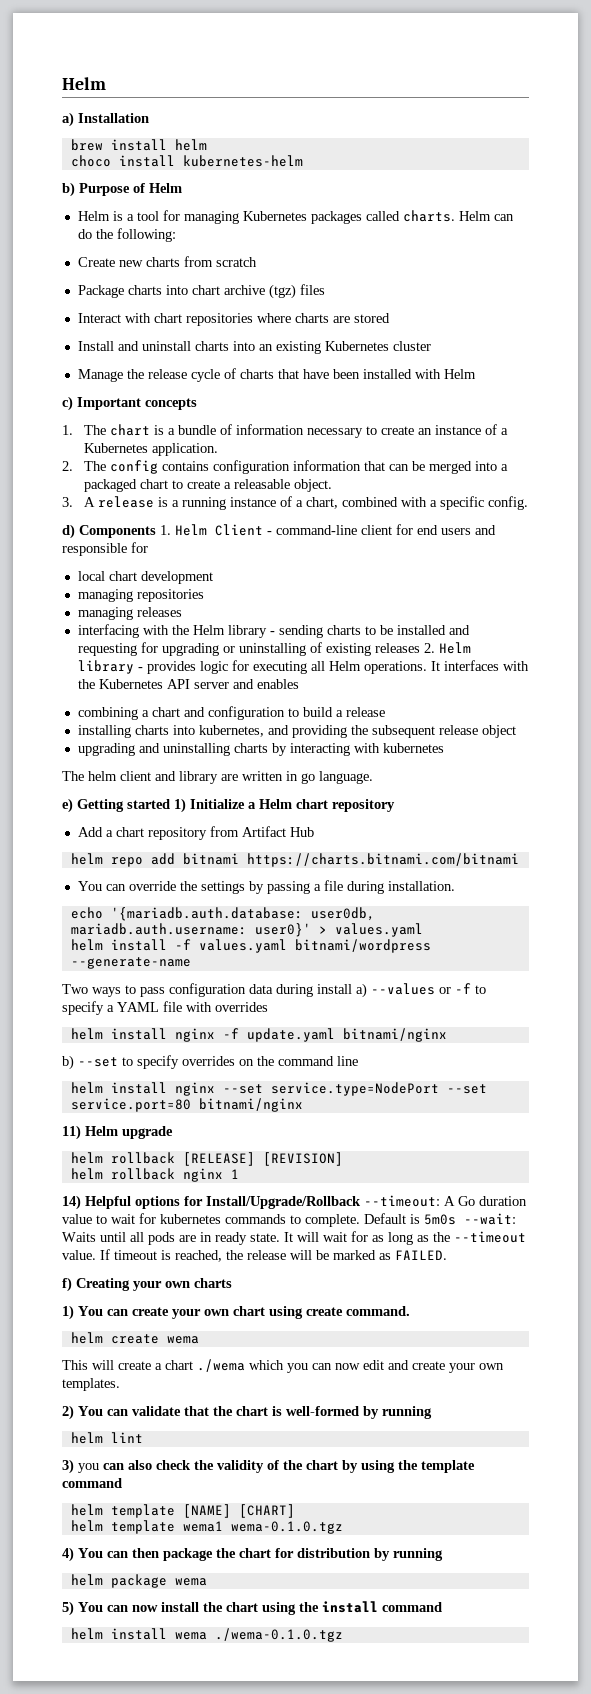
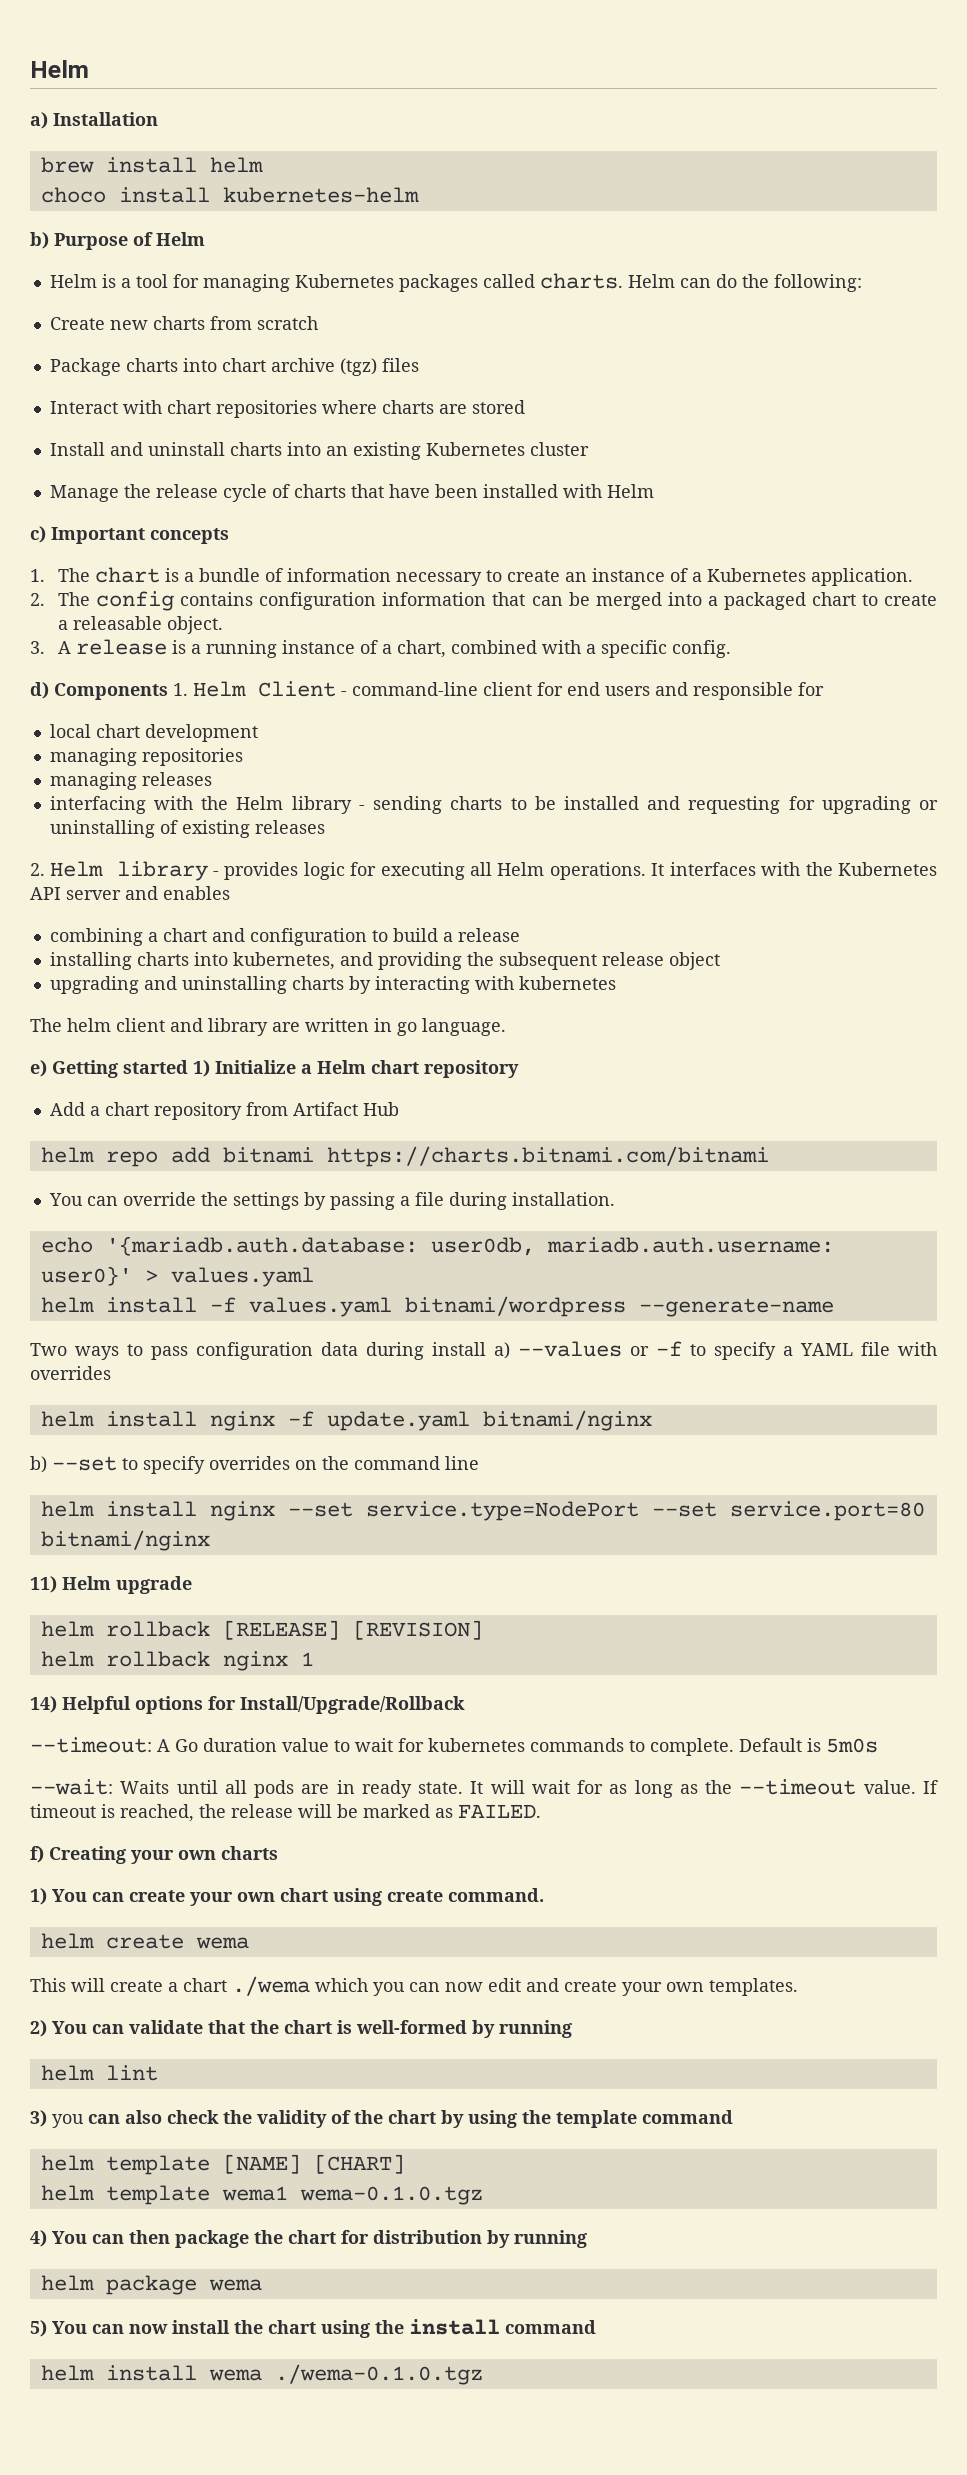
- interfacing with the Helm library - sending charts to be installed and requesting for upgrading or uninstalling of existing releases 2. Helm library - provides logic for executing all Helm operations.
+ interfacing with the Helm library - sending charts to be installed and requesting for upgrading or uninstalling of existing releases
+ 2. Helm library - provides logic for executing all Helm operations.
- 14) Helpful options for Install/Upgrade/Rollback --timeout: A Go duration value to wait for kubernetes commands to complete.
+ 14) Helpful options for Install/Upgrade/Rollback
+ --timeout: A Go duration value to wait for kubernetes commands to complete.
- Default is 5m0s --wait: Waits until all pods are in ready state.
+ Default is 5m0s
+ --wait: Waits until all pods are in ready state.

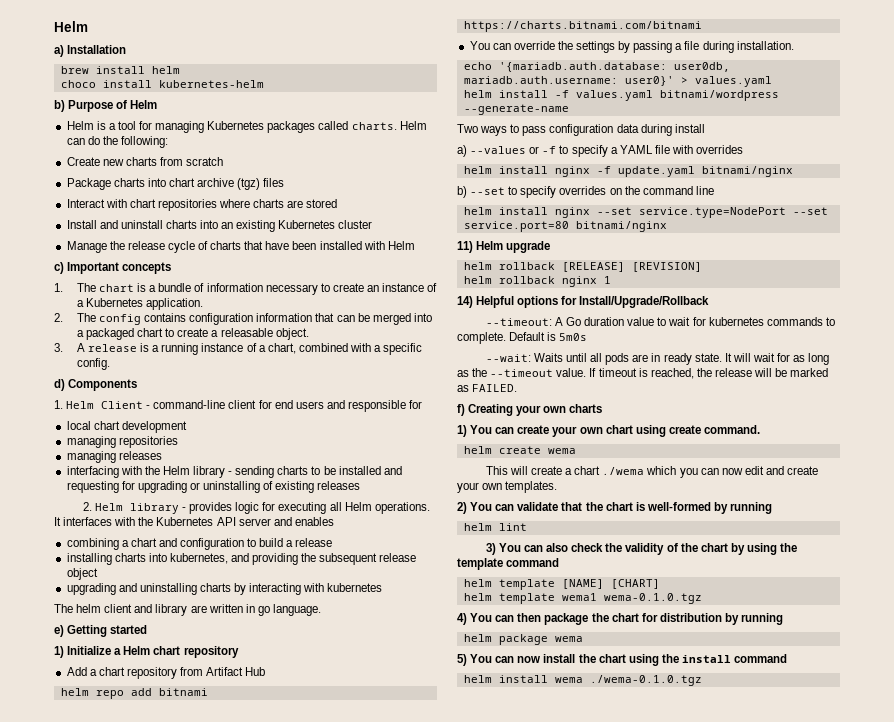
- d) Components 1. Helm Client - command-line client for end users and responsible for
+ d) Components
+ 1. Helm Client - command-line client for end users and responsible for
- e) Getting started 1) Initialize a Helm chart repository
+ e) Getting started
+ 1) Initialize a Helm chart repository
- Two ways to pass configuration data during install a) --values or -f to specify a YAML file with overrides
+ Two ways to pass configuration data during install
+ a) --values or -f to specify a YAML file with overrides
- 3) you can also check the validity of the chart by using the template command
+ 3) You can also check the validity of the chart by using the template command

